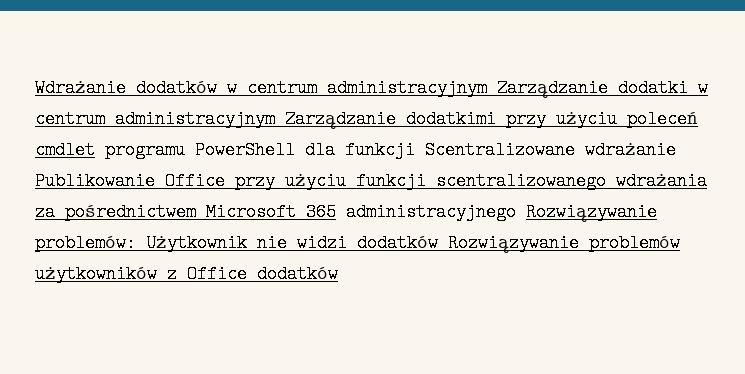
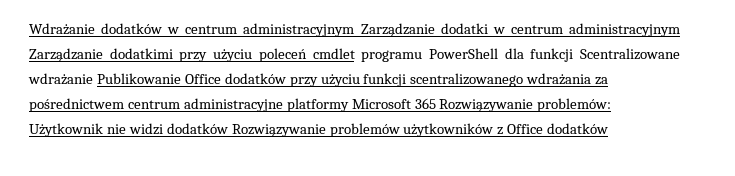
- Wdrażanie dodatków w centrum administracyjnym Zarządzanie dodatki w centrum administracyjnym Zarządzanie dodatkimi przy użyciu poleceń cmdlet programu PowerShell dla funkcji Scentralizowane wdrażanie Publikowanie Office przy użyciu funkcji scentralizowanego wdrażania za pośrednictwem Microsoft 365 administracyjnego Rozwiązywanie problemów: Użytkownik nie widzi dodatków Rozwiązywanie problemów użytkowników z Office dodatków
+ Wdrażanie dodatków w centrum administracyjnym Zarządzanie dodatki w centrum administracyjnym Zarządzanie dodatkimi przy użyciu poleceń cmdlet programu PowerShell dla funkcji Scentralizowane wdrażanie Publikowanie Office dodatków przy użyciu funkcji scentralizowanego wdrażania za pośrednictwem centrum administracyjne platformy Microsoft 365 Rozwiązywanie problemów: Użytkownik nie widzi dodatków Rozwiązywanie problemów użytkowników z Office dodatków

